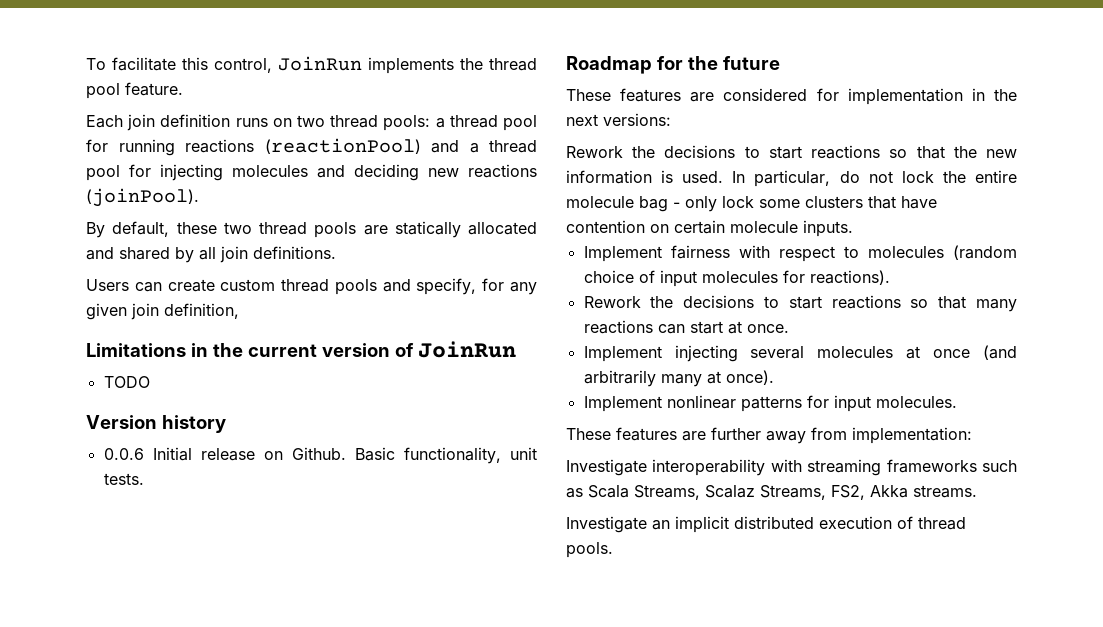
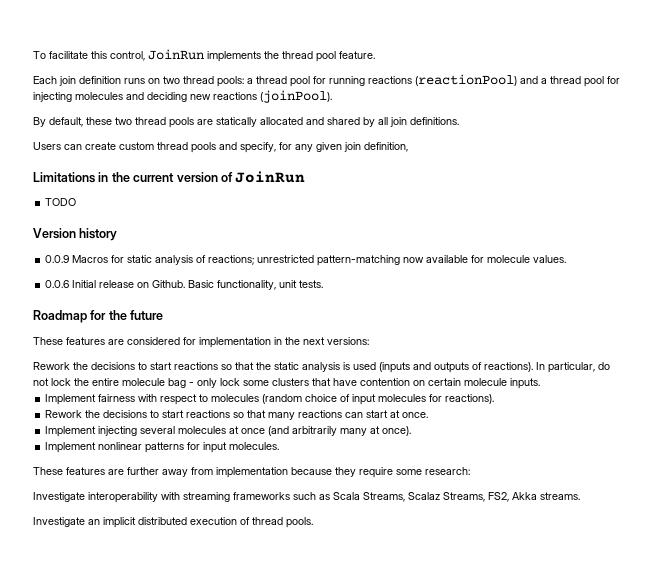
+ 0.0.9 Macros for static analysis of reactions; unrestricted pattern-matching now available for molecule values.
- Rework the decisions to start reactions so that the new information is used.
+ Rework the decisions to start reactions so that the static analysis is used (inputs and outputs of reactions).
- These features are further away from implementation:
+ These features are further away from implementation because they require some research:

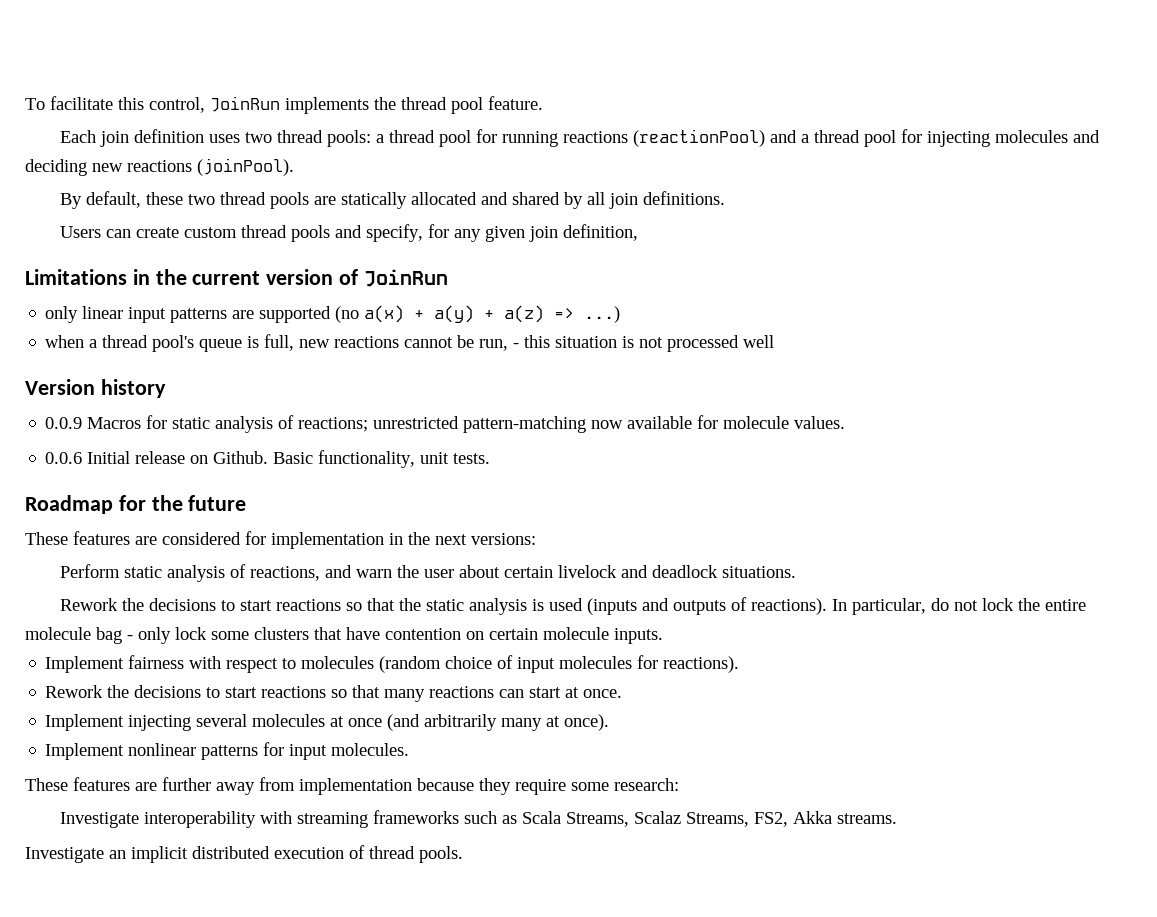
- Each join definition runs on two thread pools: a thread pool for running reactions (reactionPool) and a thread pool for injecting molecules and deciding new reactions (joinPool).
+ Each join definition uses two thread pools: a thread pool for running reactions (reactionPool) and a thread pool for injecting molecules and deciding new reactions (joinPool).
- TODO
+ only linear input patterns are supported (no a(x) + a(y) + a(z) => ...)
+ when a thread pool's queue is full, new reactions cannot be run, - this situation is not processed well
+ Perform static analysis of reactions, and warn the user about certain livelock and deadlock situations.

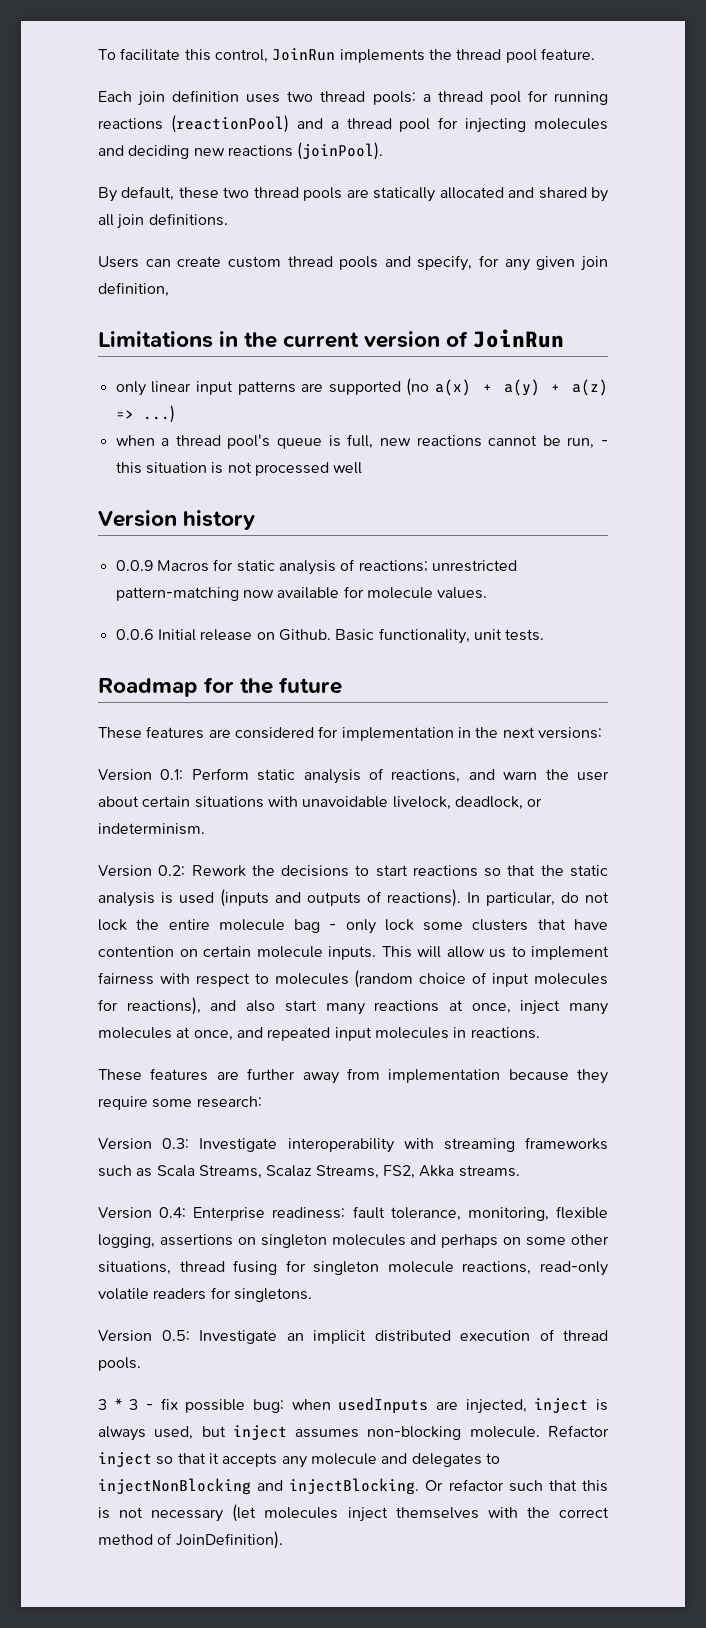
- Perform static analysis of reactions, and warn the user about certain livelock and deadlock situations.
- Rework the decisions to start reactions so that the static analysis is used (inputs and outputs of reactions).
+ Version 0.1: Perform static analysis of reactions, and warn the user about certain situations with unavoidable livelock, deadlock, or indeterminism.
+ Version 0.2: Rework the decisions to start reactions so that the static analysis is used (inputs and outputs of reactions).
- In particular, do not lock the entire molecule bag - only lock some clusters that have contention on certain molecule inputs.
- Implement fairness with respect to molecules (random choice of input molecules for reactions).
- Rework the decisions to start reactions so that many reactions can start at once.
- Implement injecting several molecules at once (and arbitrarily many at once).
- Implement nonlinear patterns for input molecules.
+ In particular, do not lock the entire molecule bag - only lock some clusters that have contention on certain molecule inputs. This will allow us to implement fairness with respect to molecules (random choice of input molecules for reactions), and also start many reactions at once, inject many molecules at once, and repeated input molecules in reactions.
- Investigate interoperability with streaming frameworks such as Scala Streams, Scalaz Streams, FS2, Akka streams.
+ Version 0.3: Investigate interoperability with streaming frameworks such as Scala Streams, Scalaz Streams, FS2, Akka streams.
- Investigate an implicit distributed execution of thread pools.
+ Version 0.4: Enterprise readiness: fault tolerance, monitoring, flexible logging, assertions on singleton molecules and perhaps on some other situations, thread fusing for singleton molecule reactions, read-only volatile readers for singletons.
+ Version 0.5: Investigate an implicit distributed execution of thread pools.
+ 3 * 3 - fix possible bug: when usedInputs are injected, inject is always used, but inject assumes non-blocking molecule. Refactor inject so that it accepts any molecule and delegates to injectNonBlocking and injectBlocking. Or refactor such that this is not necessary (let molecules inject themselves with the correct method of JoinDefinition).

